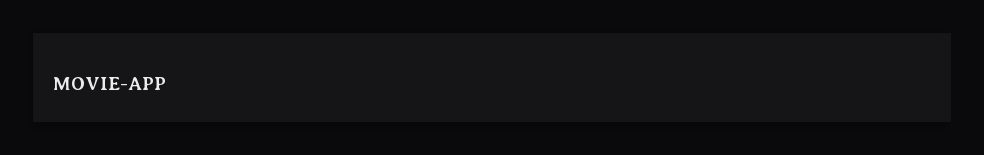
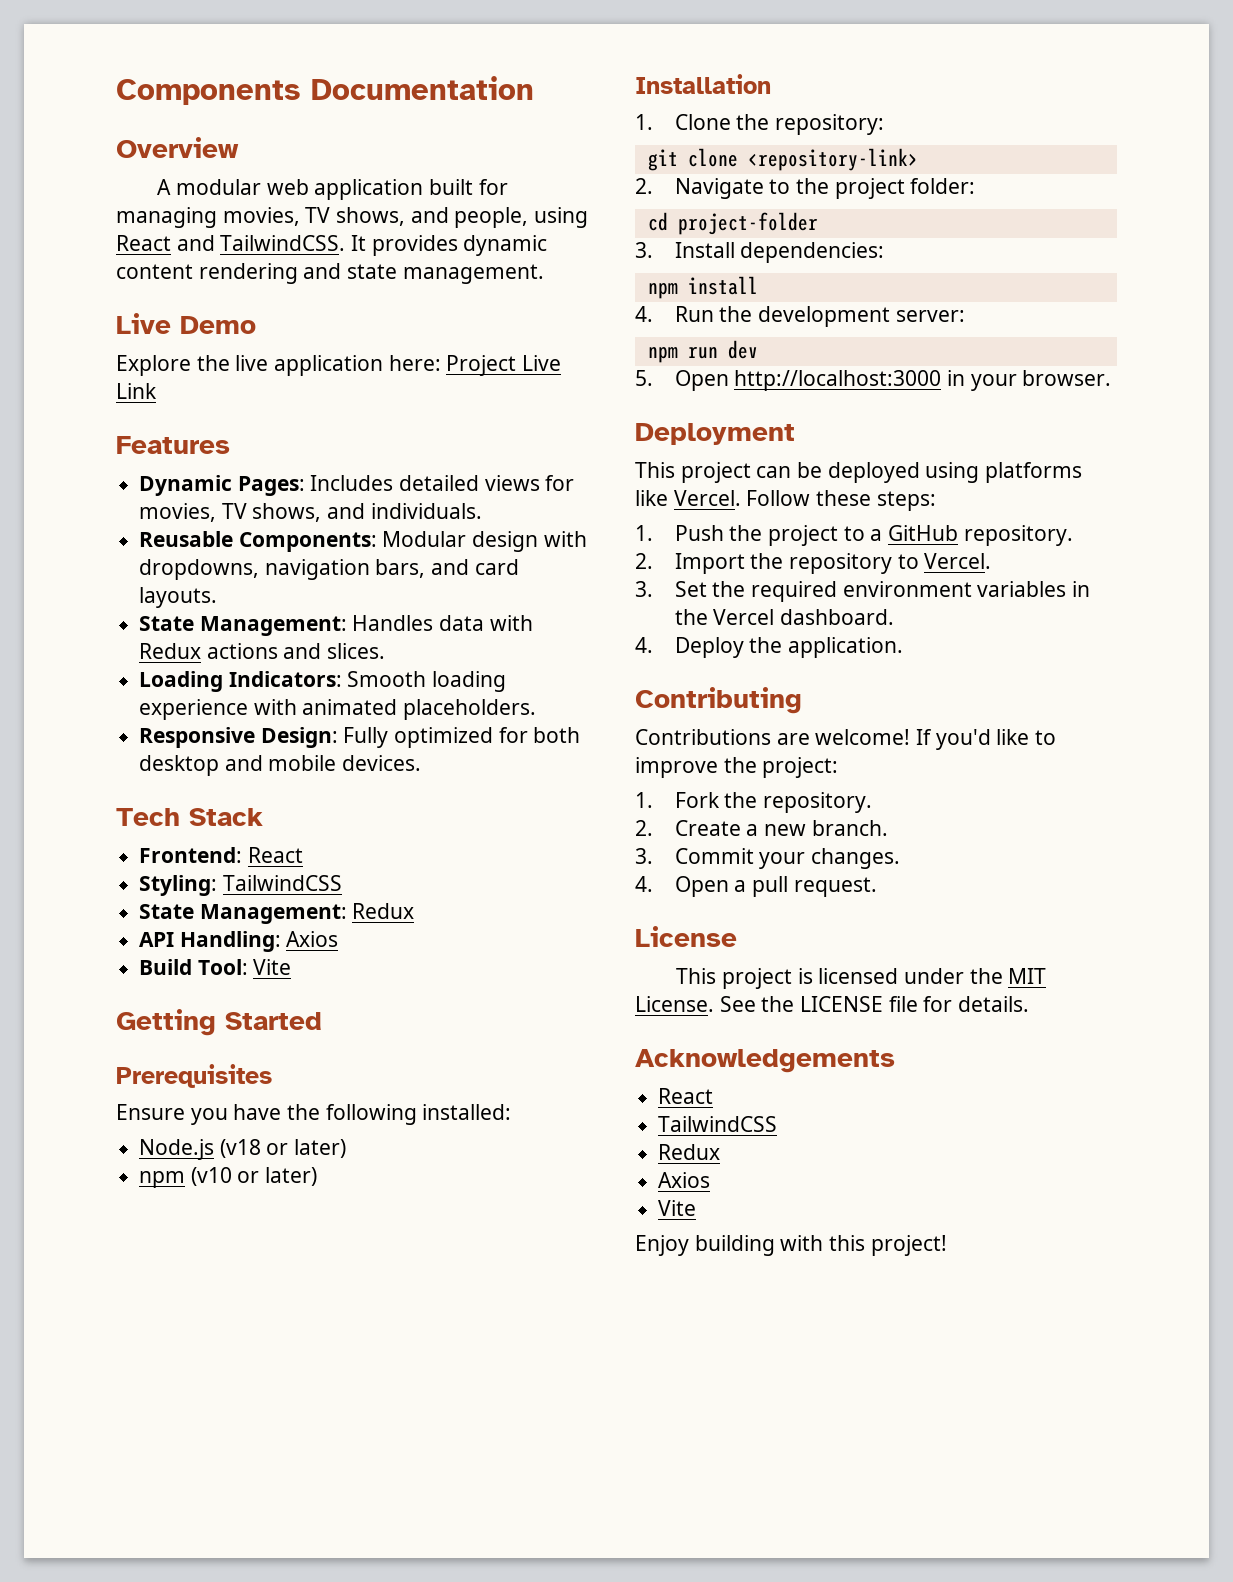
- MOVIE-APP
+ Components Documentation
+ Overview
+ A modular web application built for managing movies, TV shows, and people, using React and TailwindCSS. It provides dynamic content rendering and state management.
+ Live Demo
+ Explore the live application here: Project Live Link
+ Features
+ Dynamic Pages: Includes detailed views for movies, TV shows, and individuals.
+ Reusable Components: Modular design with dropdowns, navigation bars, and card layouts.
+ State Management: Handles data with Redux actions and slices.
+ Loading Indicators: Smooth loading experience with animated placeholders.
+ Responsive Design: Fully optimized for both desktop and mobile devices.
+ Tech Stack
+ Frontend: React
+ Styling: TailwindCSS
+ State Management: Redux
+ API Handling: Axios
+ Build Tool: Vite
+ Getting Started
+ Prerequisites
+ Ensure you have the following installed:
+ Node.js (v18 or later)
+ npm (v10 or later)
+ Installation
+ 1. Clone the repository:
+ git clone <repository-link>
+ 2. Navigate to the project folder:
+ cd project-folder
+ 3. Install dependencies:
+ npm install
+ 4. Run the development server:
+ npm run dev
+ 5. Open http://localhost:3000 in your browser.
+ Deployment
+ This project can be deployed using platforms like Vercel. Follow these steps:
+ 1. Push the project to a GitHub repository.
+ 2. Import the repository to Vercel.
+ 3. Set the required environment variables in the Vercel dashboard.
+ 4. Deploy the application.
+ Contributing
+ Contributions are welcome! If you'd like to improve the project:
+ 1. Fork the repository.
+ 2. Create a new branch.
+ 3. Commit your changes.
+ 4. Open a pull request.
+ License
+ This project is licensed under the MIT License. See the LICENSE file for details.
+ Acknowledgements
+ React
+ TailwindCSS
+ Redux
+ Axios
+ Vite
+ Enjoy building with this project!

